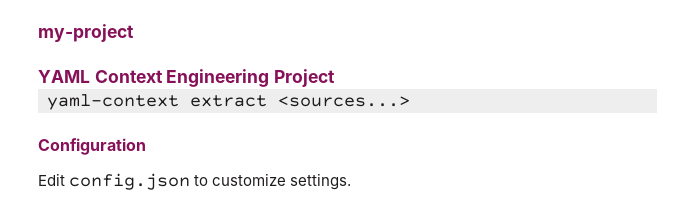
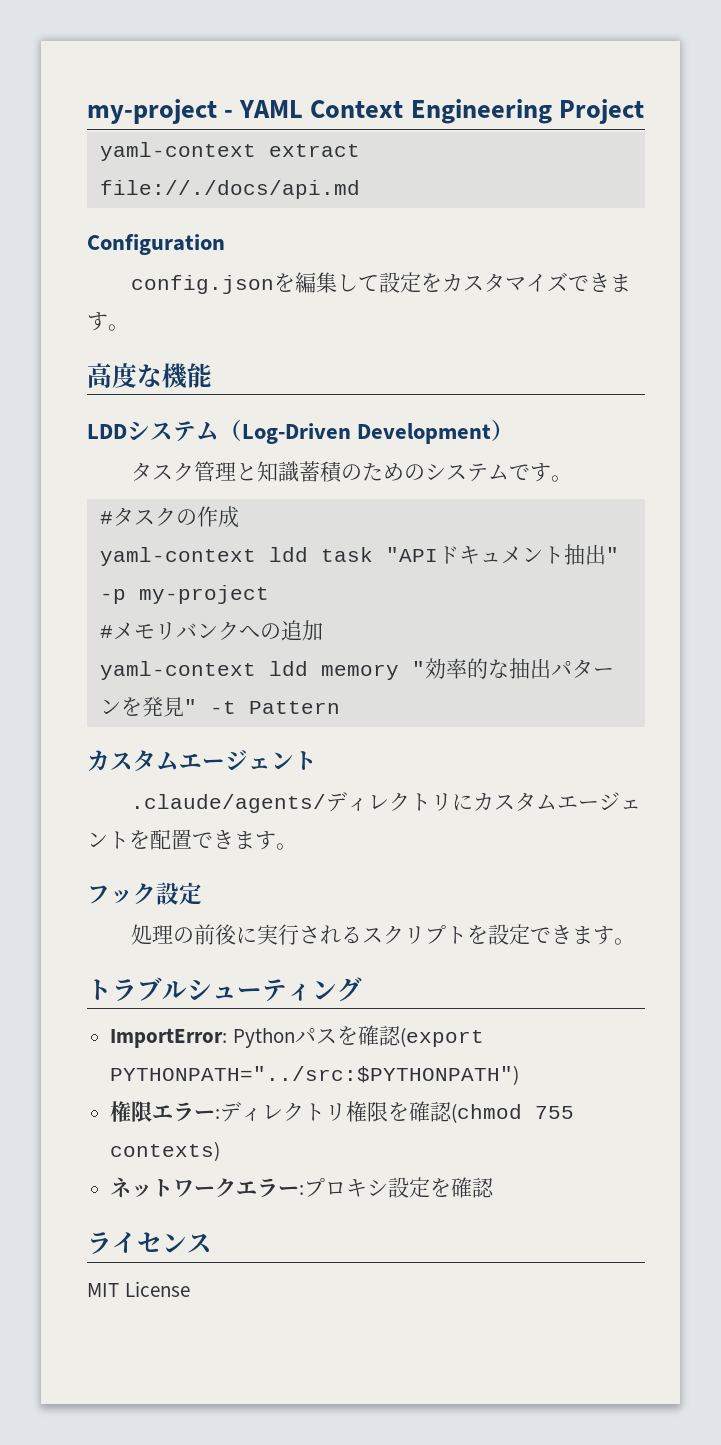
- my-project
- YAML Context Engineering Project
+ my-project - YAML Context Engineering Project
- yaml-context extract <sources...>
+ yaml-context extract file://./docs/api.md
- Edit config.json to customize settings.
+ config.jsonを編集して設定をカスタマイズできます。
+ 高度な機能
+ LDDシステム（Log-Driven Development）
+ タスク管理と知識蓄積のためのシステムです。
+ #タスクの作成
+ yaml-context ldd task "APIドキュメント抽出" -p my-project
+ #メモリバンクへの追加
+ yaml-context ldd memory "効率的な抽出パターンを発見" -t Pattern
+ カスタムエージェント
+ .claude/agents/ディレクトリにカスタムエージェントを配置できます。
+ フック設定
+ 処理の前後に実行されるスクリプトを設定できます。
+ トラブルシューティング
+ ImportError: Pythonパスを確認(export PYTHONPATH="../src:$PYTHONPATH")
+ 権限エラー:ディレクトリ権限を確認(chmod 755 contexts)
+ ネットワークエラー:プロキシ設定を確認
+ ライセンス
+ MIT License

